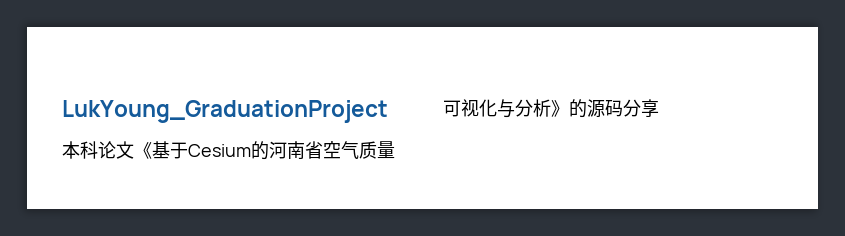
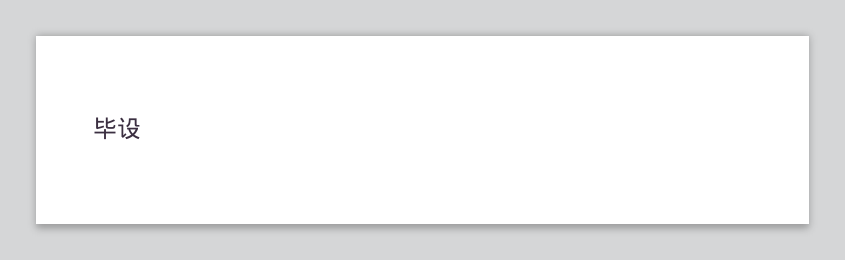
- LukYoung_GraduationProject
- 本科论文《基于Cesium的河南省空气质量可视化与分析》的源码分享
+ 毕设

